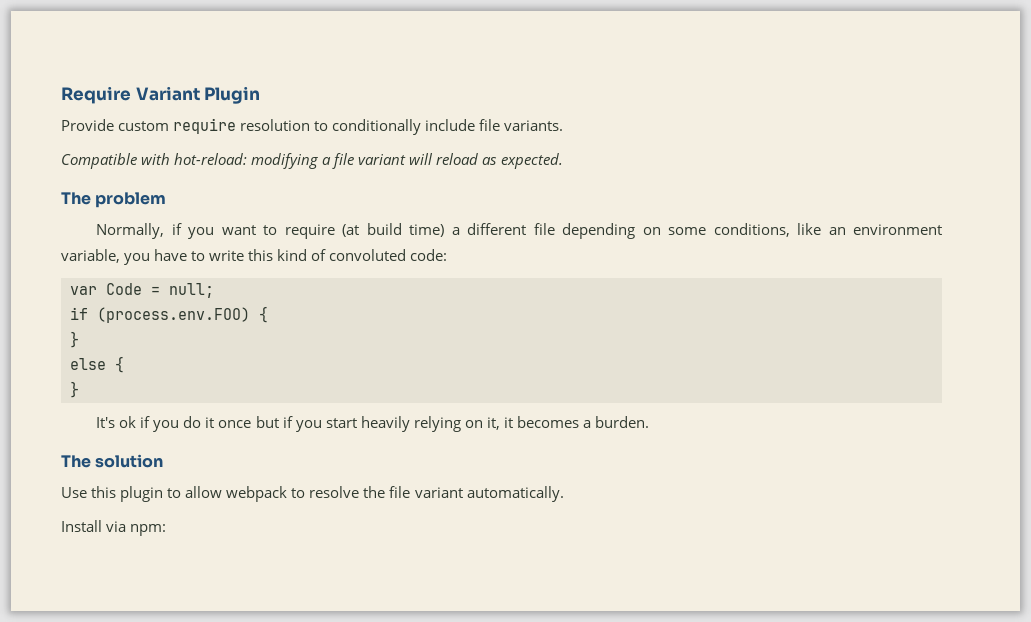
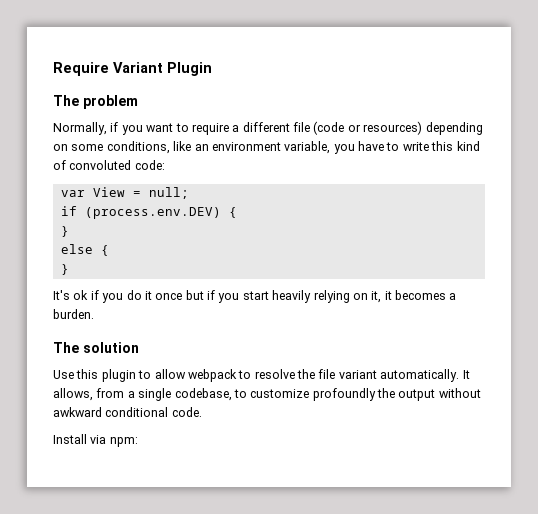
- Provide custom require resolution to conditionally include file variants.
- Compatible with hot-reload: modifying a file variant will reload as expected.
- Normally, if you want to require (at build time) a different file depending on some conditions, like an environment variable, you have to write this kind of convoluted code:
+ Normally, if you want to require a different file (code or resources) depending on some conditions, like an environment variable, you have to write this kind of convoluted code:
- var Code = null;
+ var View = null;
- if (process.env.FOO) {
+ if (process.env.DEV) {
+ It allows, from a single codebase, to customize profoundly the output without awkward conditional code.

